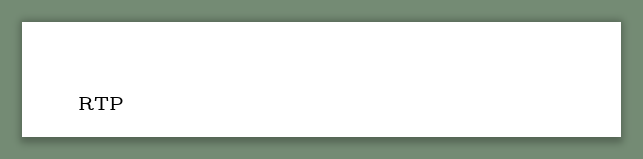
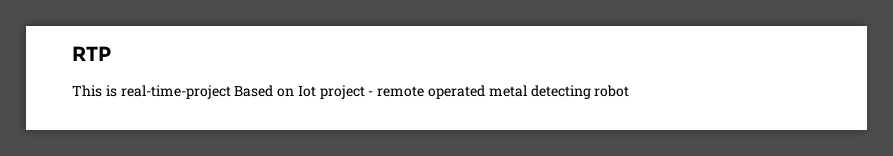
+ This is real-time-project Based on Iot project - remote operated metal detecting robot

